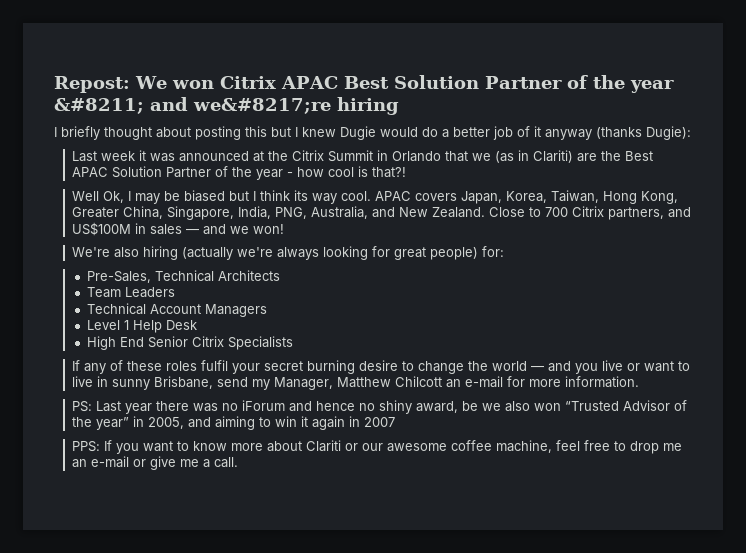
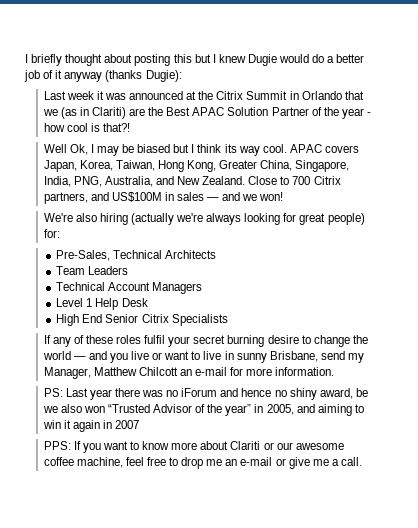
- Repost: We won Citrix APAC Best Solution Partner of the year &#8211; and we&#8217;re hiring

